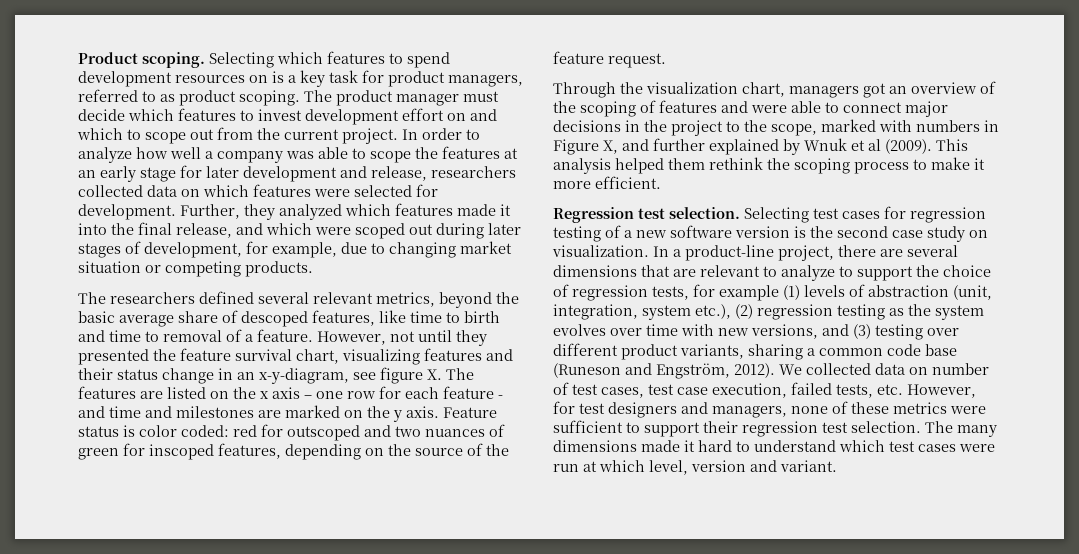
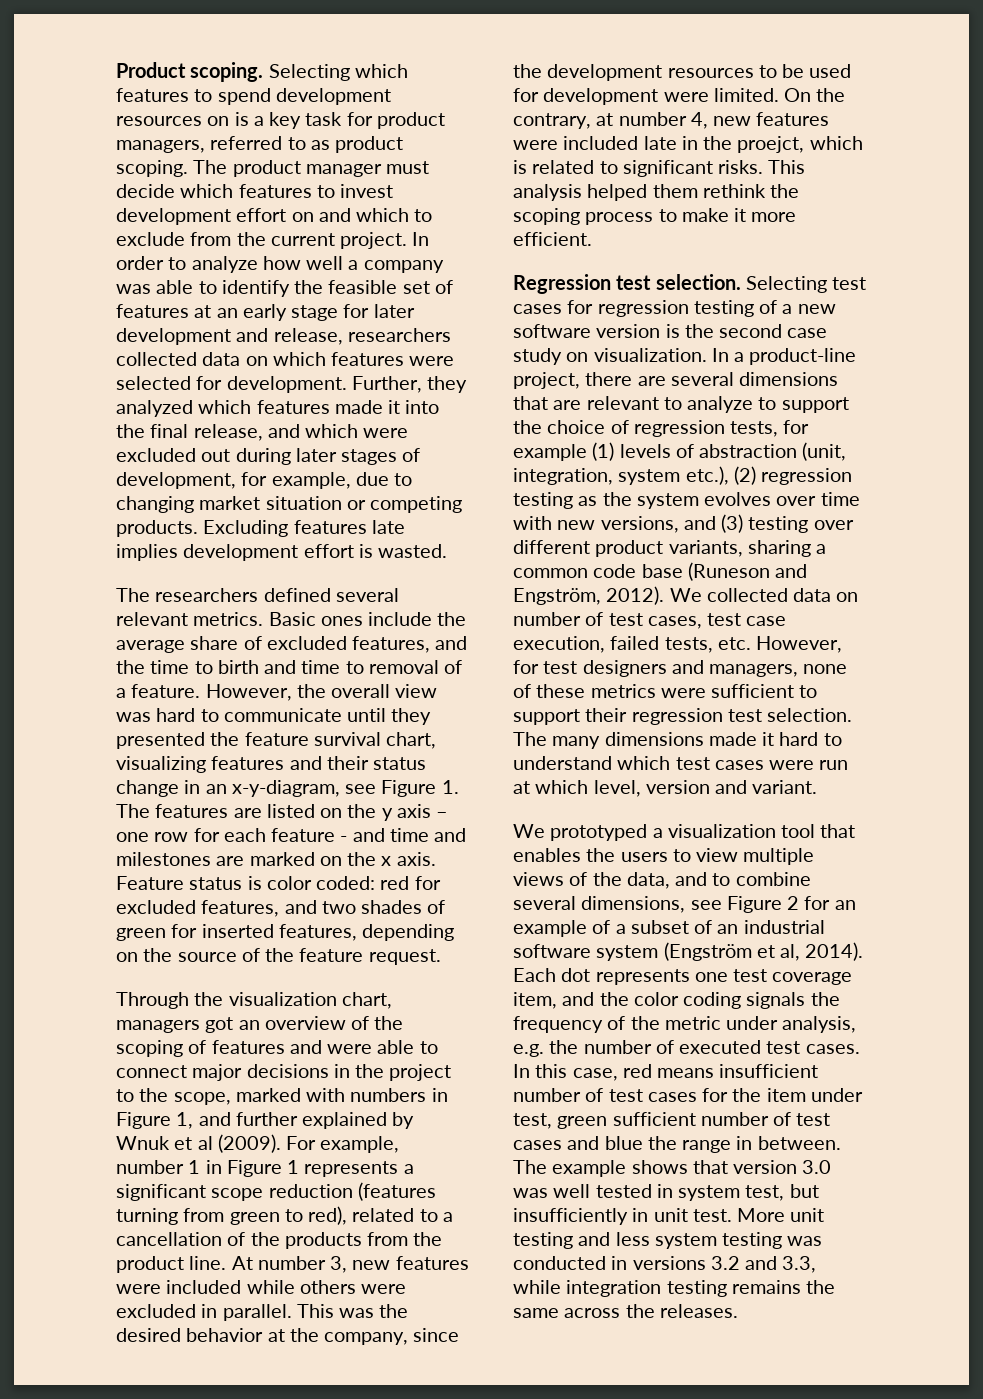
- The product manager must decide which features to invest development effort on and which to scope out from the current project.
+ The product manager must decide which features to invest development effort on and which to exclude from the current project.
- In order to analyze how well a company was able to scope the features at an early stage for later development and release, researchers collected data on which features were selected for development.
+ In order to analyze how well a company was able to identify the feasible set of features at an early stage for later development and release, researchers collected data on which features were selected for development.
- Further, they analyzed which features made it into the final release, and which were scoped out during later stages of development, for example, due to changing market situation or competing products.
+ Further, they analyzed which features made it into the final release, and which were excluded out during later stages of development, for example, due to changing market situation or competing products. Excluding features late implies development effort is wasted.
- The researchers defined several relevant metrics, beyond the basic average share of descoped features, like time to birth and time to removal of a feature.
+ The researchers defined several relevant metrics. Basic ones include the average share of excluded features, and the time to birth and time to removal of a feature.
- However, not until they presented the feature survival chart, visualizing features and their status change in an x-y-diagram, see figure X. The features are listed on the x axis – one row for each feature - and time and milestones are marked on the y axis.
+ However, the overall view was hard to communicate until they presented the feature survival chart, visualizing features and their status change in an x-y-diagram, see Figure 1. The features are listed on the y axis – one row for each feature - and time and milestones are marked on the x axis.
- Feature status is color coded: red for outscoped and two nuances of green for inscoped features, depending on the source of the feature request.
+ Feature status is color coded: red for excluded features, and two shades of green for inserted features, depending on the source of the feature request.
- Through the visualization chart, managers got an overview of the scoping of features and were able to connect major decisions in the project to the scope, marked with numbers in Figure X, and further explained by Wnuk et al (2009).
+ Through the visualization chart, managers got an overview of the scoping of features and were able to connect major decisions in the project to the scope, marked with numbers in Figure 1, and further explained by Wnuk et al (2009).
+ For example, number 1 in Figure 1 represents a significant scope reduction (features turning from green to red), related to a cancellation of the products from the product line. At number 3, new features were included while others were excluded in parallel. This was the desired behavior at the company, since the development resources to be used for development were limited. On the contrary, at number 4, new features were included late in the proejct, which is related to significant risks.
+ We prototyped a visualization tool that enables the users to view multiple views of the data, and to combine several dimensions, see Figure 2 for an example of a subset of an industrial software system (Engström et al, 2014). Each dot represents one test coverage item, and the color coding signals the frequency of the metric under analysis, e.g. the number of executed test cases. In this case, red means insufficient number of test cases for the item under test, green sufficient number of test cases and blue the range in between. The example shows that version 3.0 was well tested in system test, but insufficiently in unit test. More unit testing and less system testing was conducted in versions 3.2 and 3.3, while integration testing remains the same across the releases.

